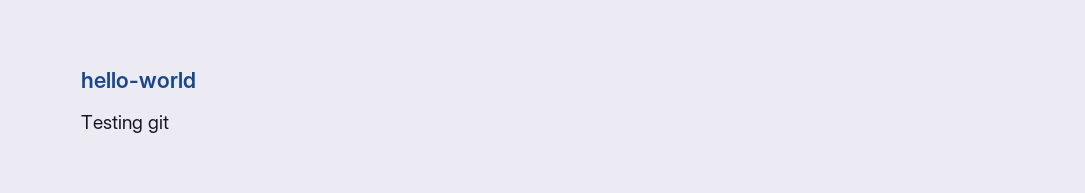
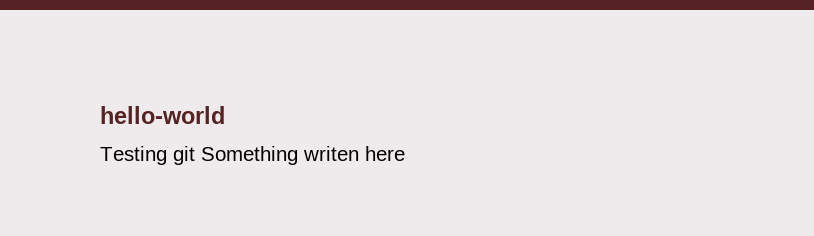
- Testing git
+ Testing git Something writen here

